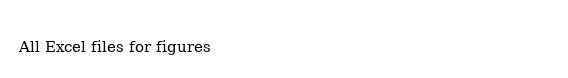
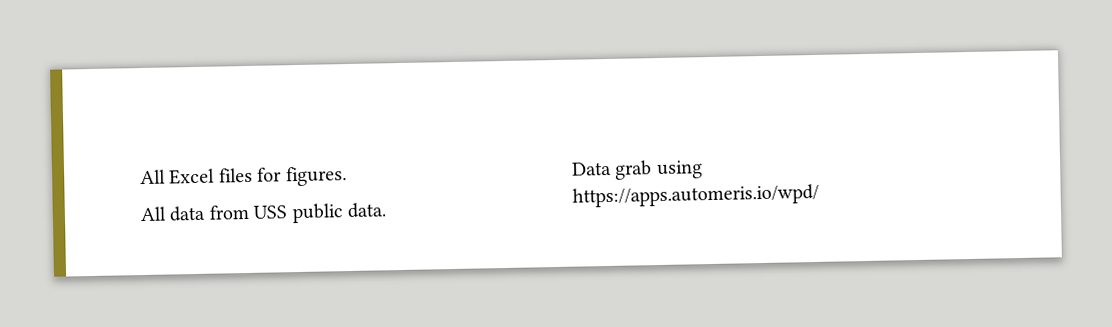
- All Excel files for figures
+ All Excel files for figures.
+ All data from USS public data.
+ Data grab using https://apps.automeris.io/wpd/

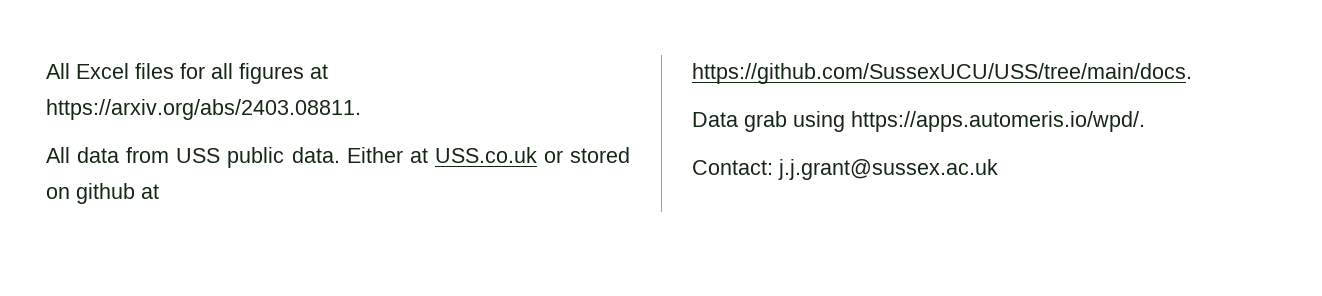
- All Excel files for figures.
+ All Excel files for all figures at https://arxiv.org/abs/2403.08811.
+ Either at USS.co.uk or stored on github at https://github.com/SussexUCU/USS/tree/main/docs.
- Data grab using https://apps.automeris.io/wpd/
+ Data grab using https://apps.automeris.io/wpd/.
+ Contact: j.j.grant@sussex.ac.uk

